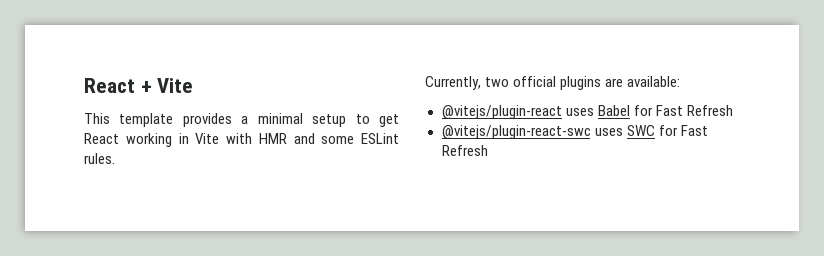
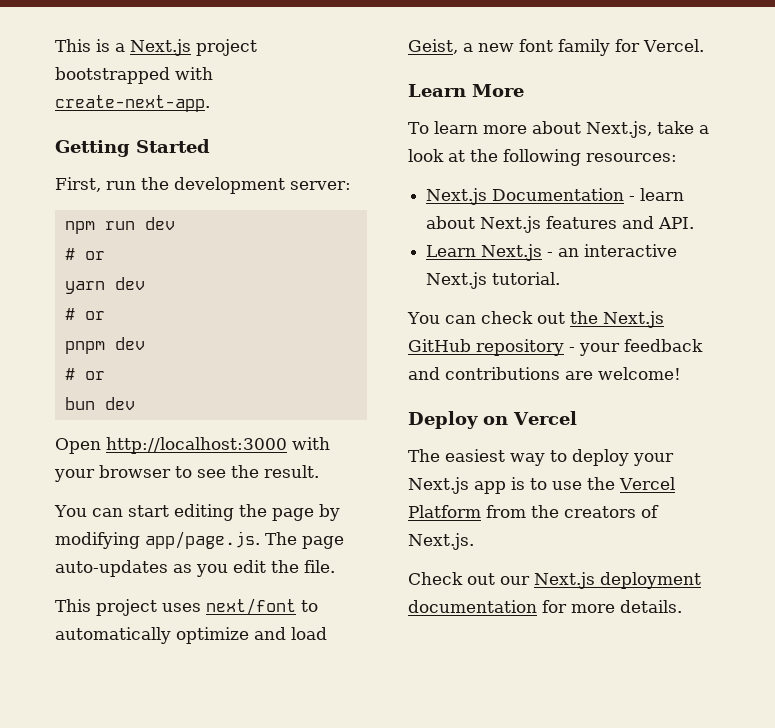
- React + Vite
- This template provides a minimal setup to get React working in Vite with HMR and some ESLint rules.
- Currently, two official plugins are available:
- @vitejs/plugin-react uses Babel for Fast Refresh
- @vitejs/plugin-react-swc uses SWC for Fast Refresh
+ This is a Next.js project bootstrapped with create-next-app.
+ Getting Started
+ First, run the development server:
+ npm run dev
+ # or
+ yarn dev
+ # or
+ pnpm dev
+ # or
+ bun dev
+ Open http://localhost:3000 with your browser to see the result.
+ You can start editing the page by modifying app/page.js. The page auto-updates as you edit the file.
+ This project uses next/font to automatically optimize and load Geist, a new font family for Vercel.
+ Learn More
+ To learn more about Next.js, take a look at the following resources:
+ Next.js Documentation - learn about Next.js features and API.
+ Learn Next.js - an interactive Next.js tutorial.
+ You can check out the Next.js GitHub repository - your feedback and contributions are welcome!
+ Deploy on Vercel
+ The easiest way to deploy your Next.js app is to use the Vercel Platform from the creators of Next.js.
+ Check out our Next.js deployment documentation for more details.

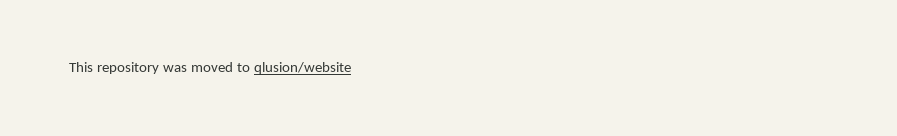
- This is a Next.js project bootstrapped with create-next-app.
- Getting Started
- First, run the development server:
- npm run dev
- # or
- yarn dev
- # or
- pnpm dev
- # or
- bun dev
- Open http://localhost:3000 with your browser to see the result.
- You can start editing the page by modifying app/page.js. The page auto-updates as you edit the file.
- This project uses next/font to automatically optimize and load Geist, a new font family for Vercel.
- Learn More
- To learn more about Next.js, take a look at the following resources:
- Next.js Documentation - learn about Next.js features and API.
- Learn Next.js - an interactive Next.js tutorial.
- You can check out the Next.js GitHub repository - your feedback and contributions are welcome!
- Deploy on Vercel
- The easiest way to deploy your Next.js app is to use the Vercel Platform from the creators of Next.js.
- Check out our Next.js deployment documentation for more details.
+ This repository was moved to qlusion/website

